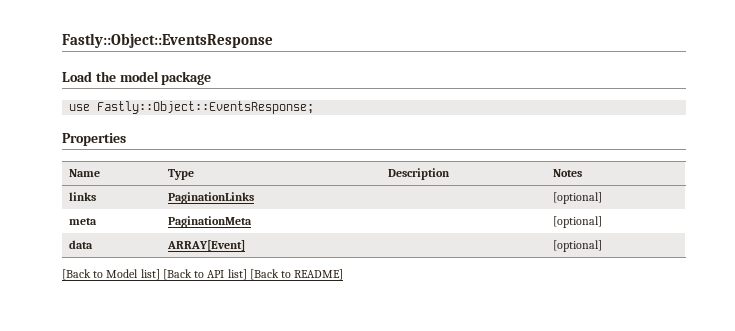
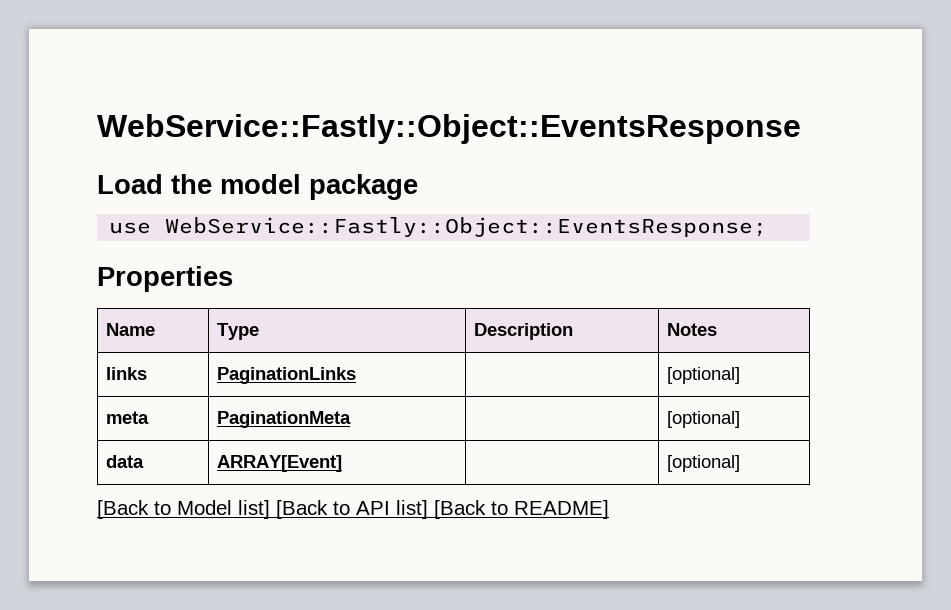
- Fastly::Object::EventsResponse
+ WebService::Fastly::Object::EventsResponse
- use Fastly::Object::EventsResponse;
+ use WebService::Fastly::Object::EventsResponse;

